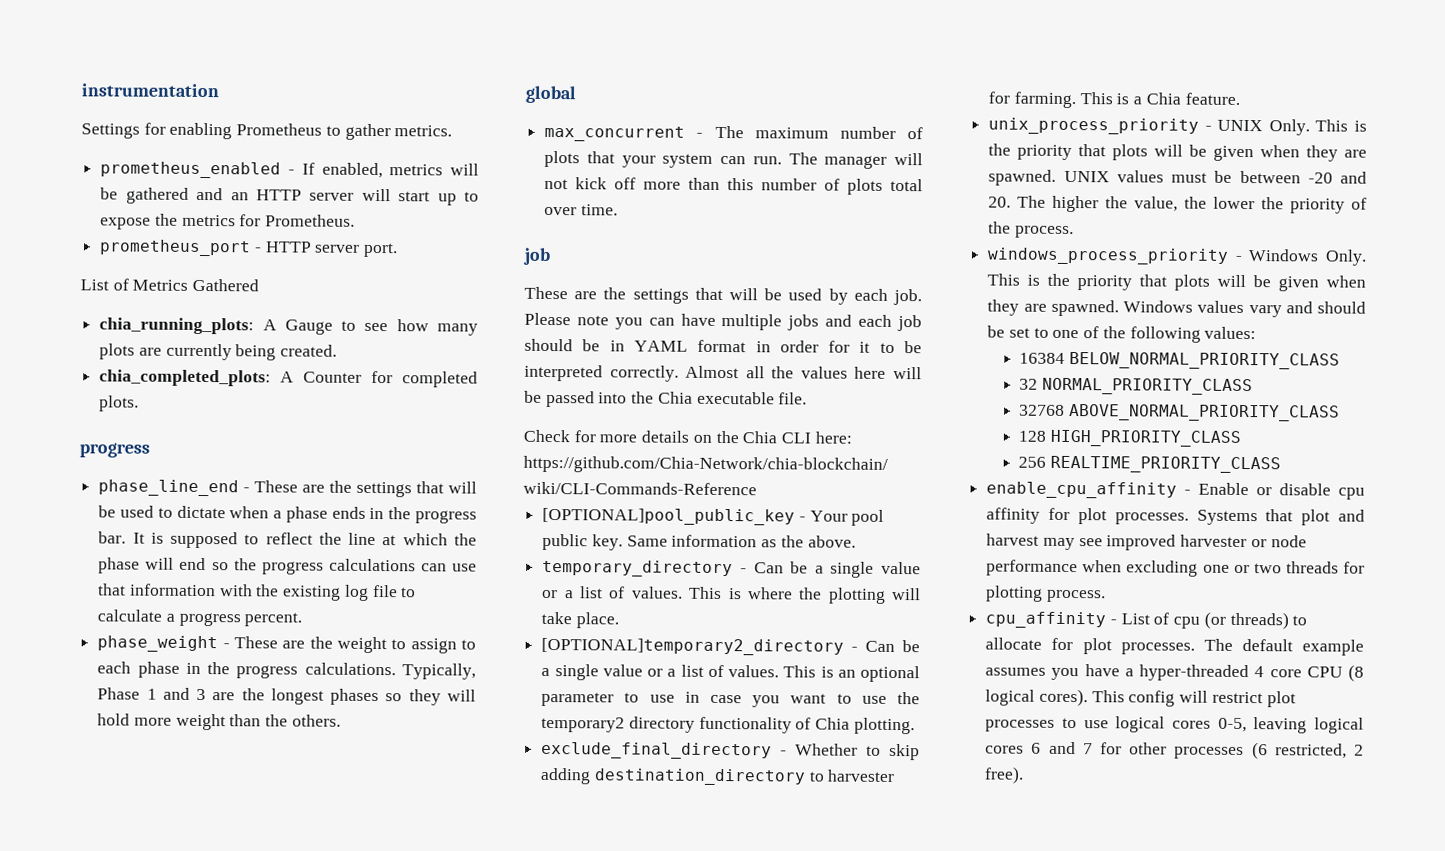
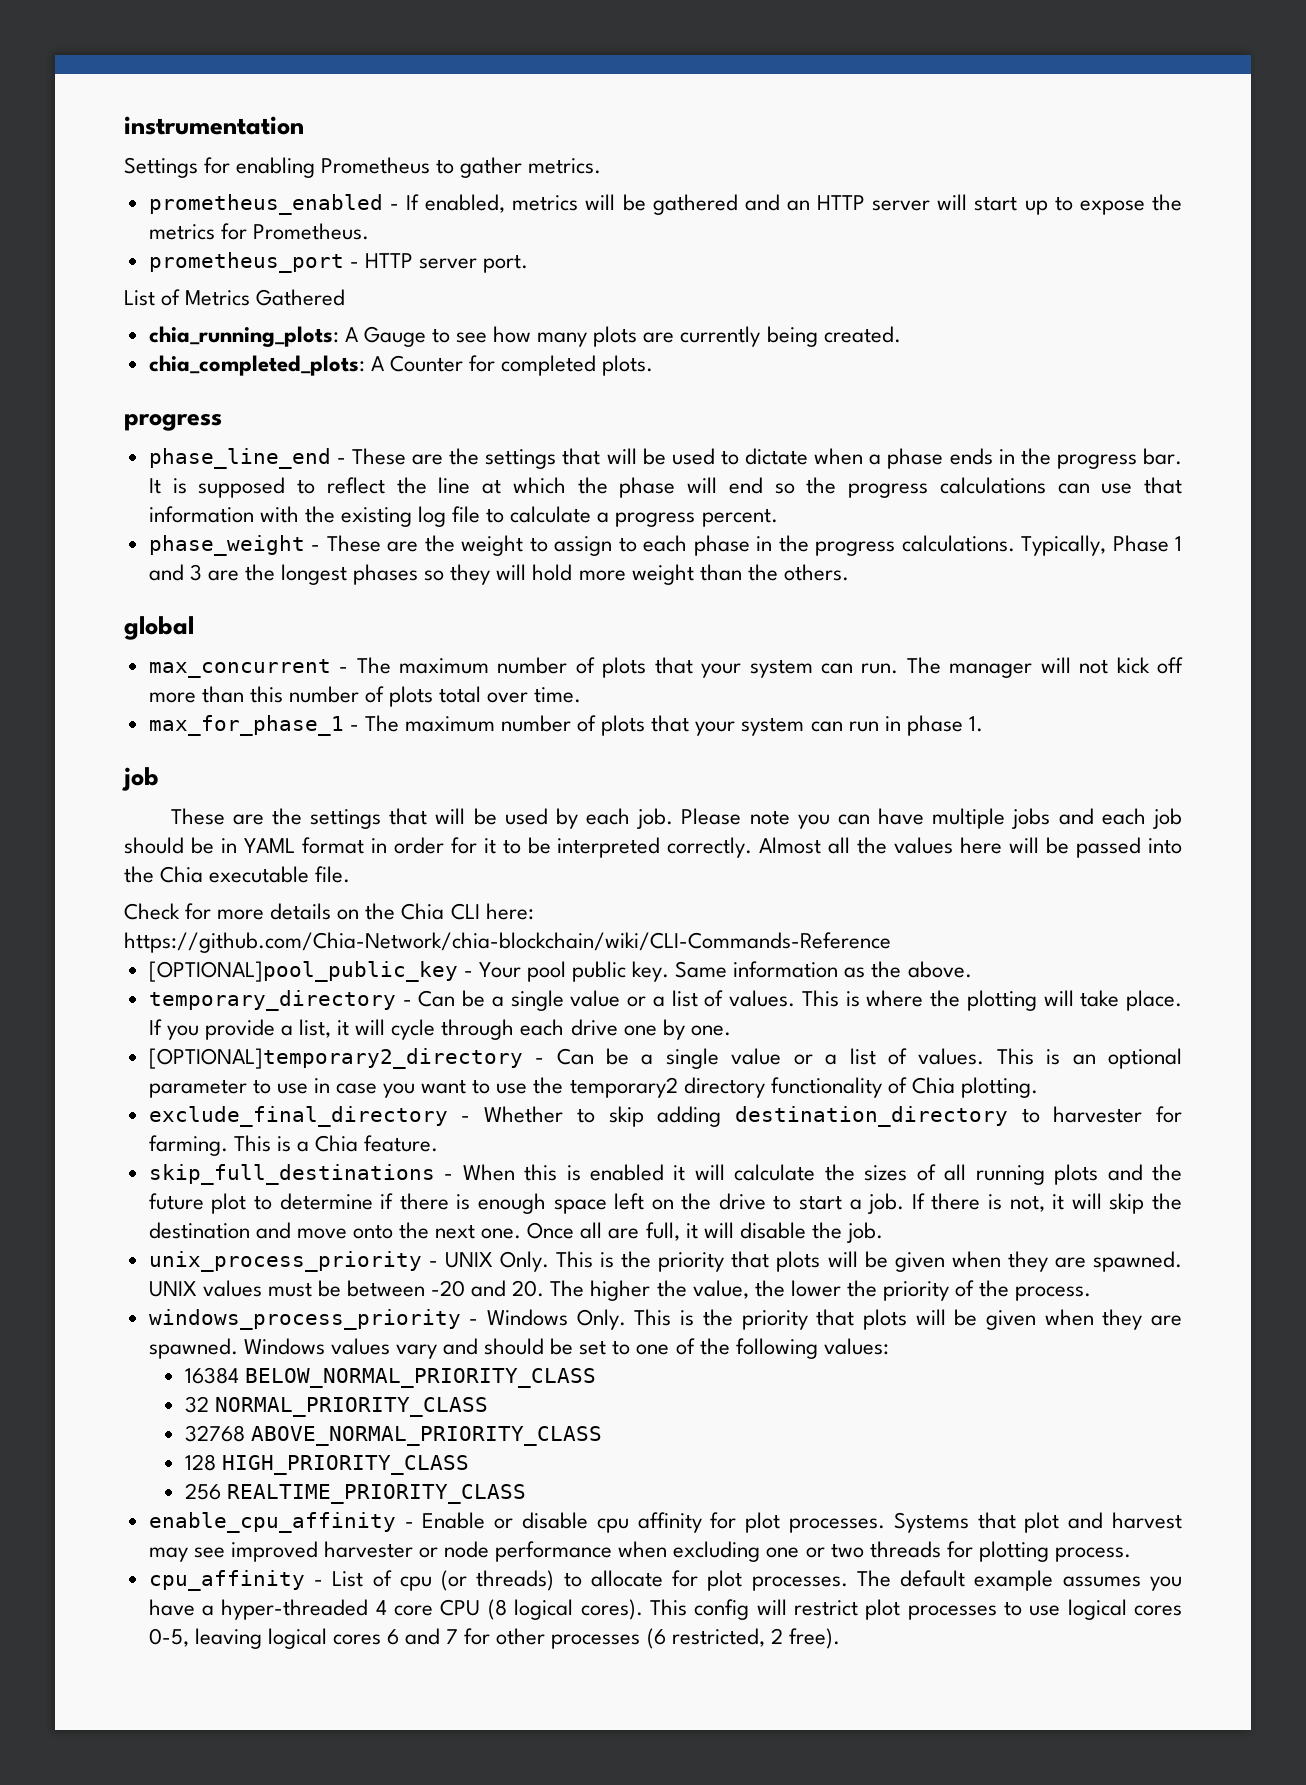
+ max_for_phase_1 - The maximum number of plots that your system can run in phase 1.
+ If you provide a list, it will cycle through each drive one by one.
+ skip_full_destinations - When this is enabled it will calculate the sizes of all running plots and the future plot to determine if there is enough space left on the drive to start a job. If there is not, it will skip the destination and move onto the next one. Once all are full, it will disable the job.

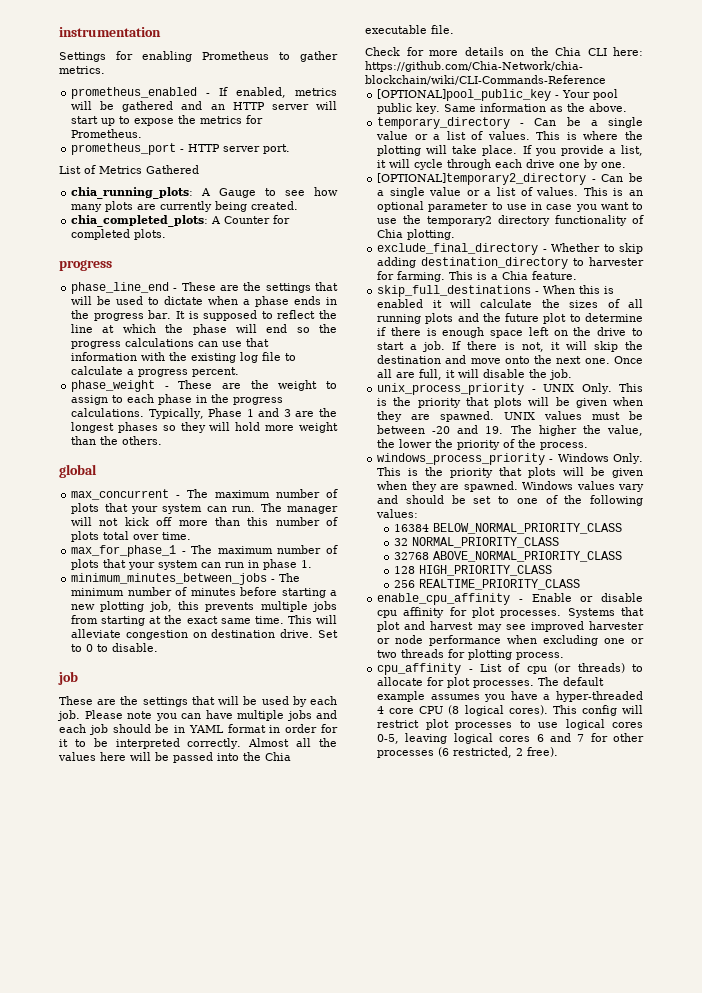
+ minimum_minutes_between_jobs - The minimum number of minutes before starting a new plotting job, this prevents multiple jobs from starting at the exact same time. This will alleviate congestion on destination drive. Set to 0 to disable.
- UNIX values must be between -20 and 20. The higher the value, the lower the priority of the process.
+ UNIX values must be between -20 and 19. The higher the value, the lower the priority of the process.

